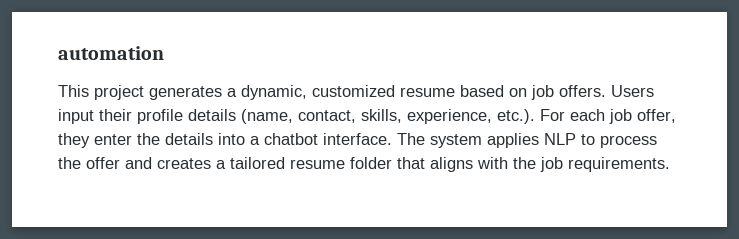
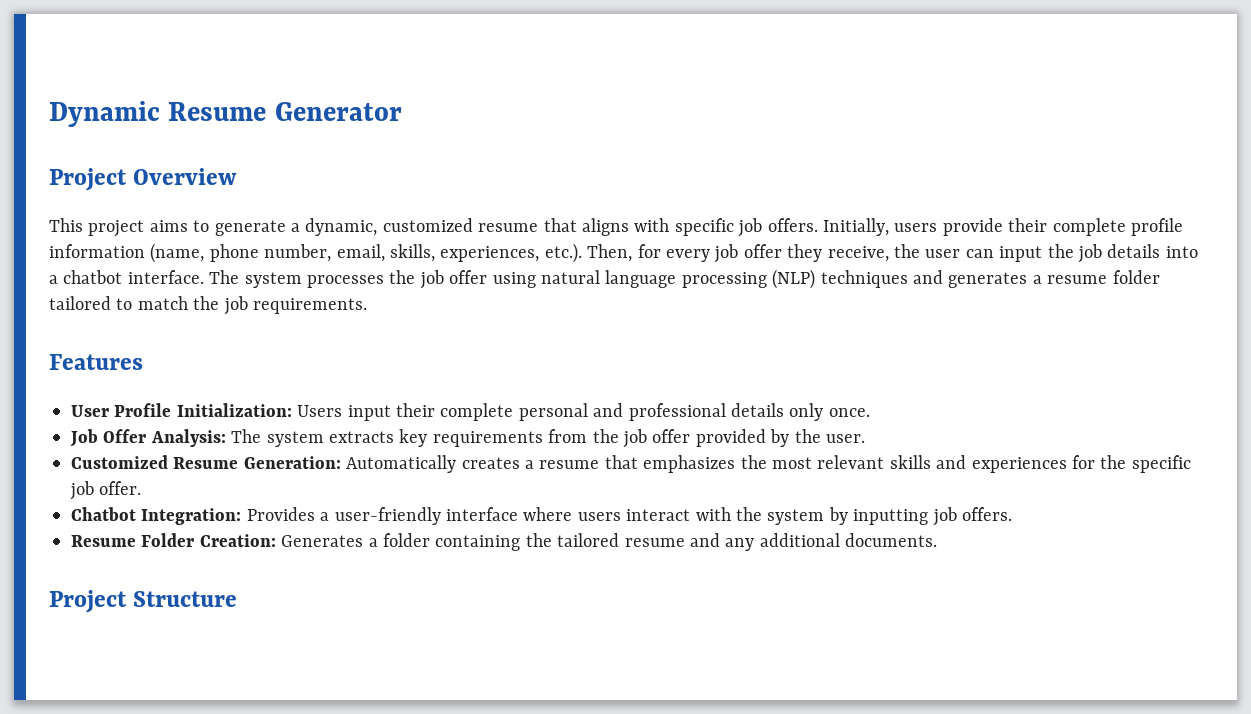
- automation
+ Dynamic Resume Generator
+ Project Overview
- This project generates a dynamic, customized resume based on job offers. Users input their profile details (name, contact, skills, experience, etc.). For each job offer, they enter the details into a chatbot interface.
+ This project aims to generate a dynamic, customized resume that aligns with specific job offers. Initially, users provide their complete profile information (name, phone number, email, skills, experiences, etc.). Then, for every job offer they receive, the user can input the job details into a chatbot interface.
- The system applies NLP to process the offer and creates a tailored resume folder that aligns with the job requirements.
+ The system processes the job offer using natural language processing (NLP) techniques and generates a resume folder tailored to match the job requirements.
+ Features
+ User Profile Initialization: Users input their complete personal and professional details only once.
+ Job Offer Analysis: The system extracts key requirements from the job offer provided by the user.
+ Customized Resume Generation: Automatically creates a resume that emphasizes the most relevant skills and experiences for the specific job offer.
+ Chatbot Integration: Provides a user-friendly interface where users interact with the system by inputting job offers.
+ Resume Folder Creation: Generates a folder containing the tailored resume and any additional documents.
+ Project Structure

